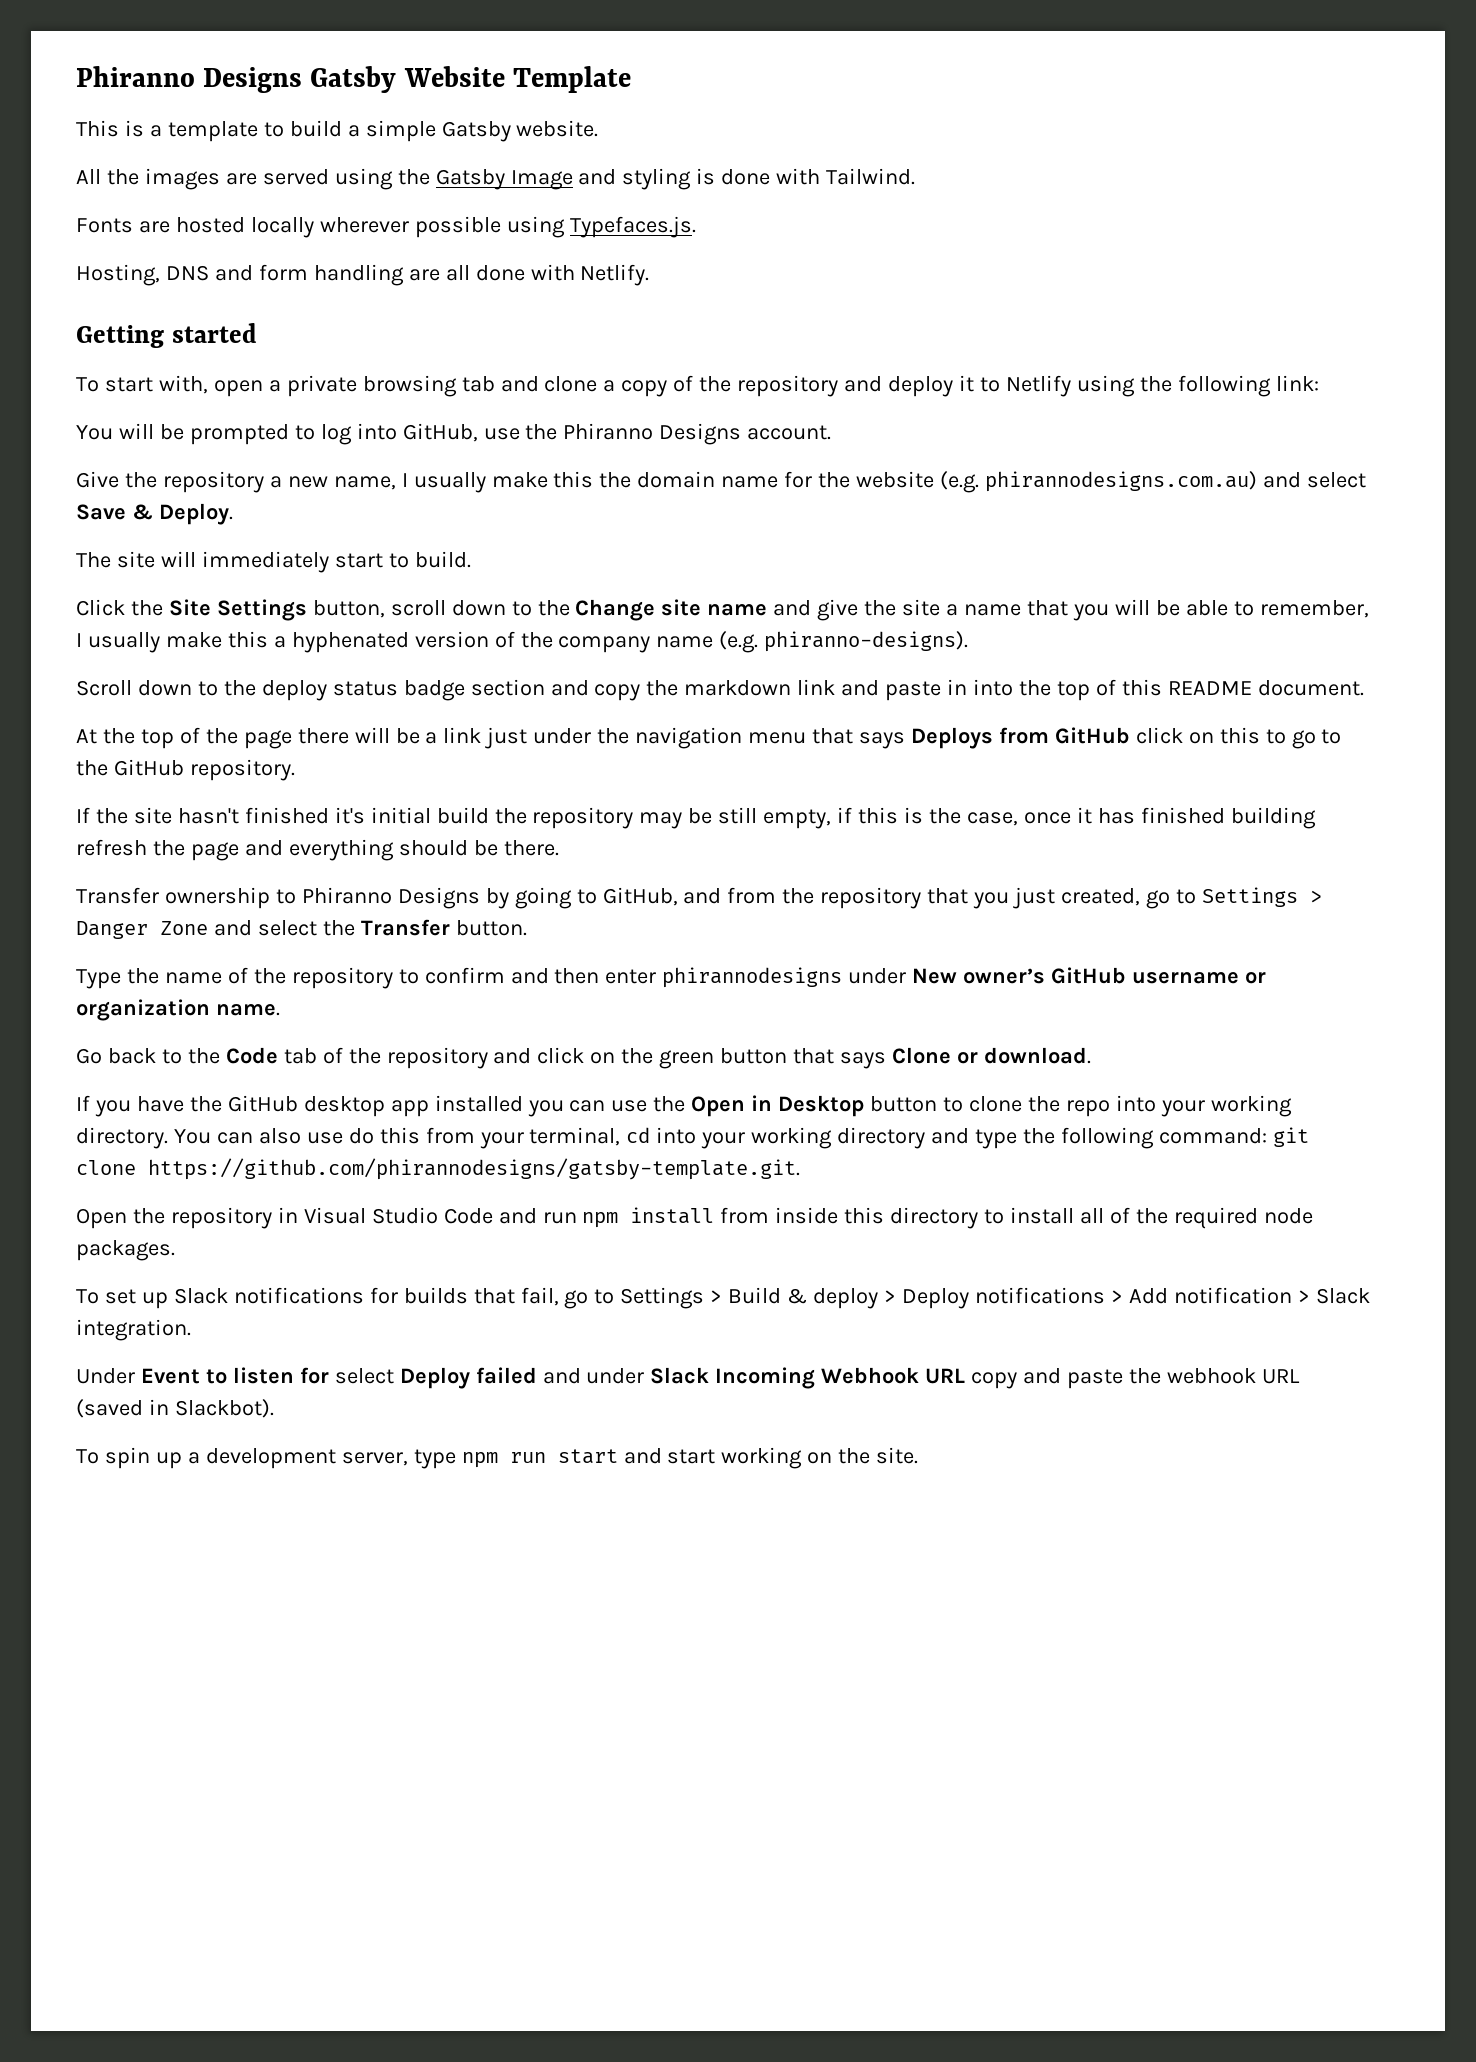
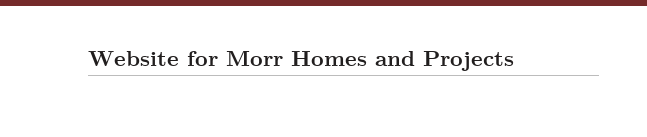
- Phiranno Designs Gatsby Website Template
- This is a template to build a simple Gatsby website.
- All the images are served using the Gatsby Image and styling is done with Tailwind.
- Fonts are hosted locally wherever possible using Typefaces.js.
- Hosting, DNS and form handling are all done with Netlify.
- Getting started
- To start with, open a private browsing tab and clone a copy of the repository and deploy it to Netlify using the following link:
- You will be prompted to log into GitHub, use the Phiranno Designs account.
- Give the repository a new name, I usually make this the domain name for the website (e.g. phirannodesigns.com.au) and select Save & Deploy.
- The site will immediately start to build.
- Click the Site Settings button, scroll down to the Change site name and give the site a name that you will be able to remember, I usually make this a hyphenated version of the company name (e.g. phiranno-designs).
- Scroll down to the deploy status badge section and copy the markdown link and paste in into the top of this README document.
- At the top of the page there will be a link just under the navigation menu that says Deploys from GitHub click on this to go to the GitHub repository.
- If the site hasn't finished it's initial build the repository may be still empty, if this is the case, once it has finished building refresh the page and everything should be there.
- Transfer ownership to Phiranno Designs by going to GitHub, and from the repository that you just created, go to Settings > Danger Zone and select the Transfer button.
- Type the name of the repository to confirm and then enter phirannodesigns under New owner’s GitHub username or organization name.
- Go back to the Code tab of the repository and click on the green button that says Clone or download.
- If you have the GitHub desktop app installed you can use the Open in Desktop button to clone the repo into your working directory. You can also use do this from your terminal, cd into your working directory and type the following command: git clone https://github.com/phirannodesigns/gatsby-template.git.
- Open the repository in Visual Studio Code and run npm install from inside this directory to install all of the required node packages.
- To set up Slack notifications for builds that fail, go to Settings > Build & deploy > Deploy notifications > Add notification > Slack integration.
- Under Event to listen for select Deploy failed and under Slack Incoming Webhook URL copy and paste the webhook URL (saved in Slackbot).
- To spin up a development server, type npm run start and start working on the site.
+ Website for Morr Homes and Projects

